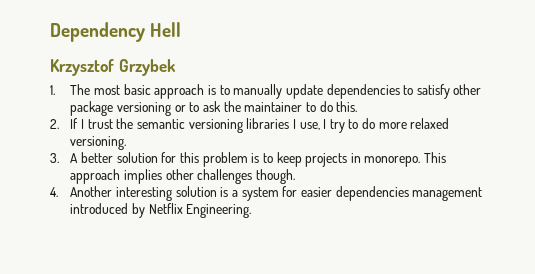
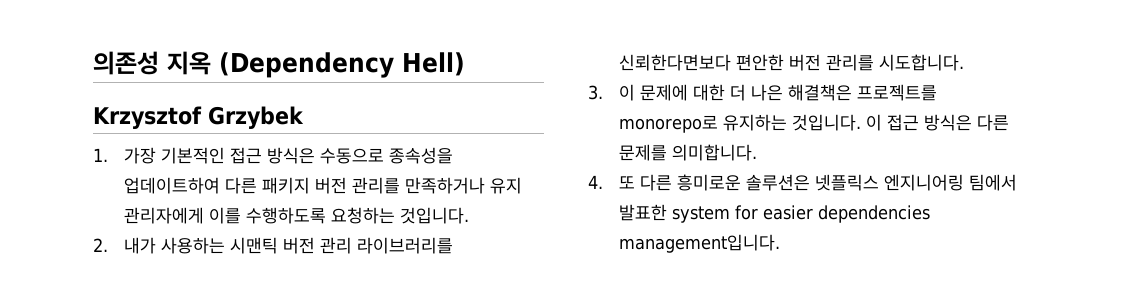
- Dependency Hell
+ 의존성 지옥 (Dependency Hell)
- 1. The most basic approach is to manually update dependencies to satisfy other package versioning or to ask the maintainer to do this.
- 2. If I trust the semantic versioning libraries I use, I try to do more relaxed versioning.
- 3. A better solution for this problem is to keep projects in monorepo. This approach implies other challenges though.
- 4. Another interesting solution is a system for easier dependencies management introduced by Netflix Engineering.
+ 1. 가장 기본적인 접근 방식은 수동으로 종속성을 업데이트하여 다른 패키지 버전 관리를 만족하거나 유지 관리자에게 이를 수행하도록 요청하는 것입니다.
+ 2. 내가 사용하는 시맨틱 버전 관리 라이브러리를 신뢰한다면보다 편안한 버전 관리를 시도합니다.
+ 3. 이 문제에 대한 더 나은 해결책은 프로젝트를 monorepo로 유지하는 것입니다. 이 접근 방식은 다른 문제를 의미합니다.
+ 4. 또 다른 흥미로운 솔루션은 넷플릭스 엔지니어링 팀에서 발표한 system for easier dependencies management입니다.

